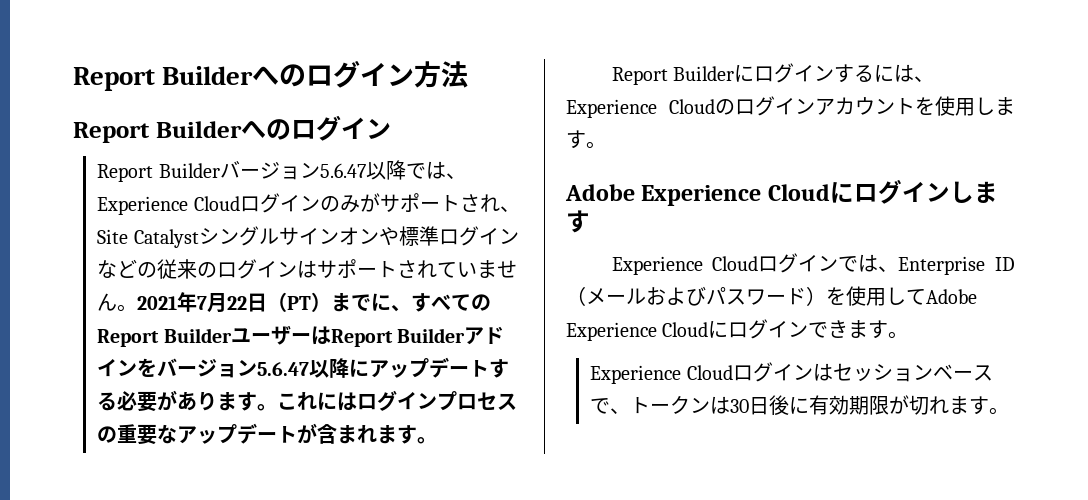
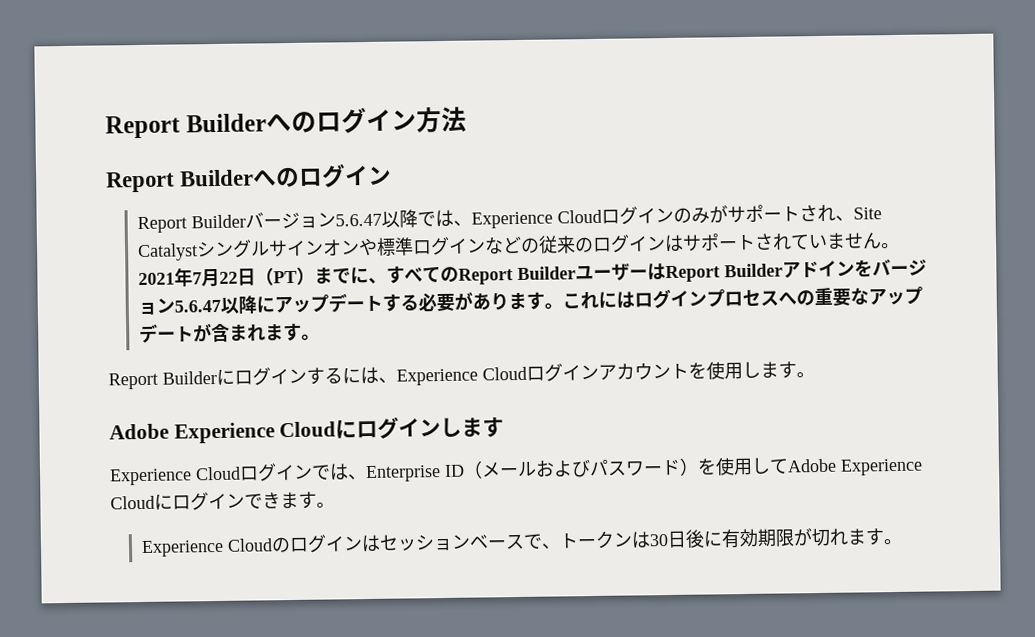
- これにはログインプロセスの重要なアップデートが含まれます。
+ これにはログインプロセスへの重要なアップデートが含まれます。
- Report Builderにログインするには、Experience Cloudのログインアカウントを使用します。
+ Report Builderにログインするには、Experience Cloudログインアカウントを使用します。
- Experience Cloudログインはセッションベースで、トークンは30日後に有効期限が切れます。
+ Experience Cloudのログインはセッションベースで、トークンは30日後に有効期限が切れます。

